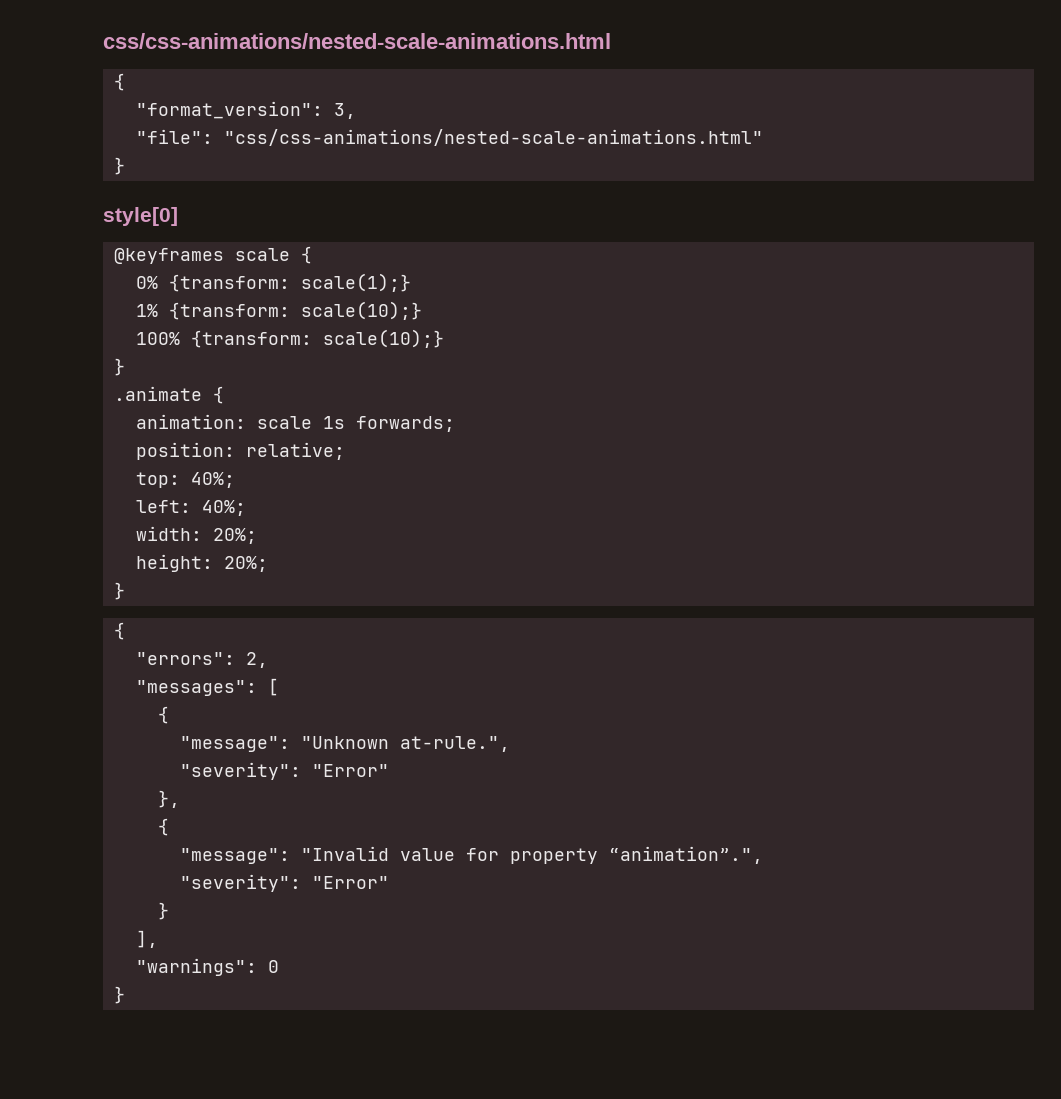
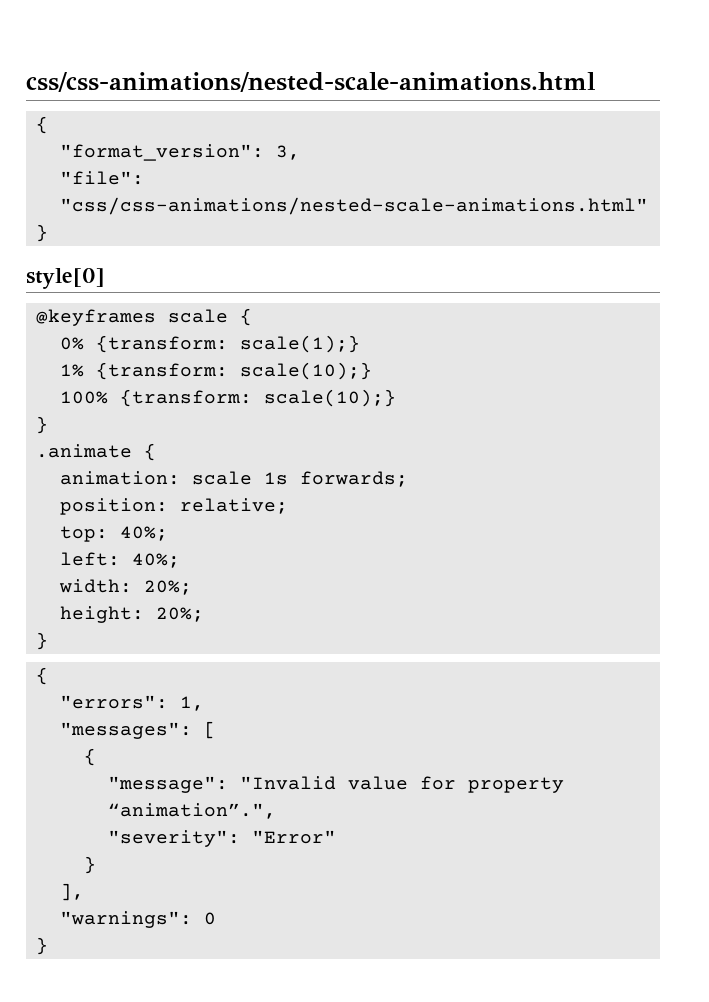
- "errors": 2,
+ "errors": 1,
- "message": "Unknown at-rule.",
- "severity": "Error"
- },
- {

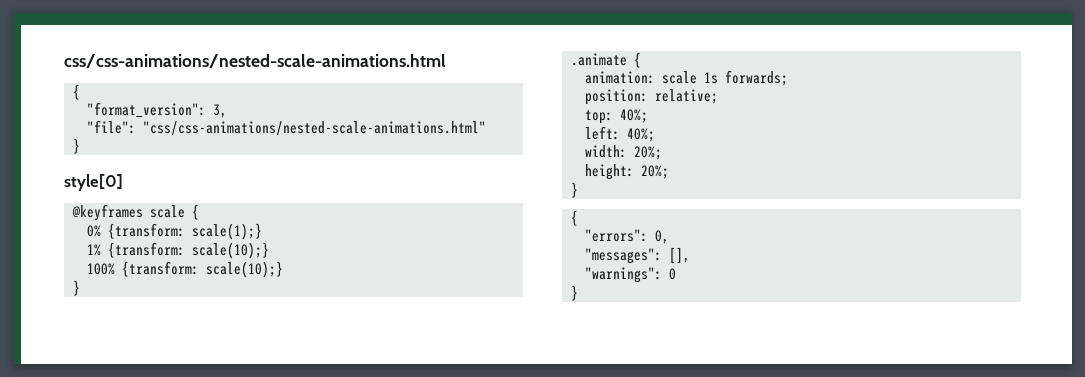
- "errors": 1,
+ "errors": 0,
- "messages": [
- {
- "message": "Invalid value for property “animation”.",
- "severity": "Error"
- }
- ],
+ "messages": [],

